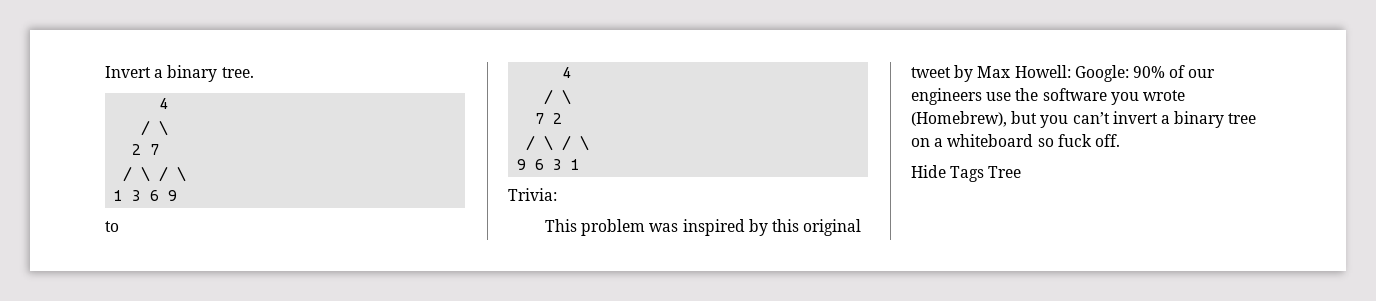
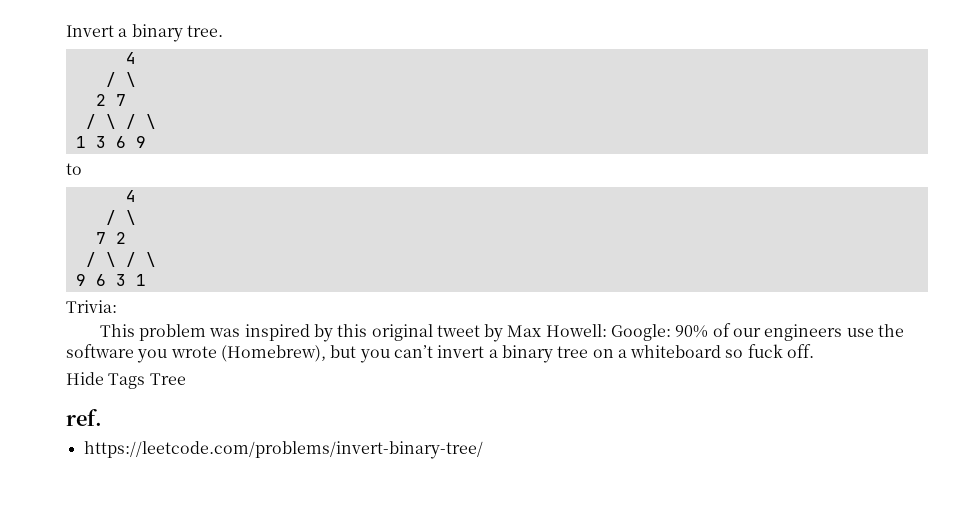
+ ref.
+ https://leetcode.com/problems/invert-binary-tree/

